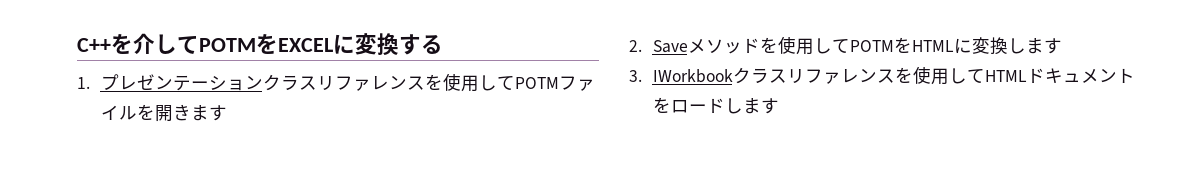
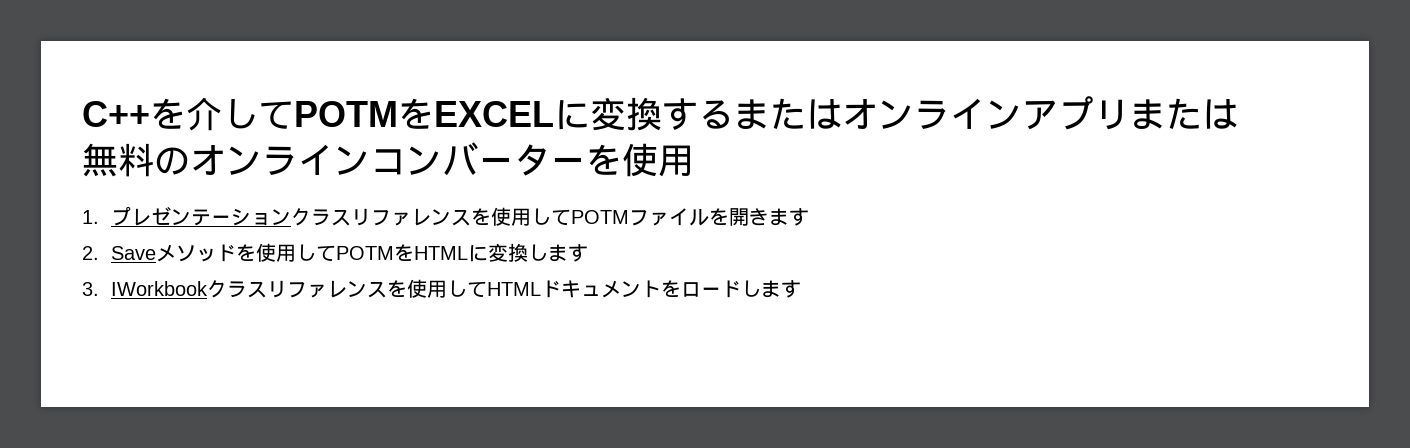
- C++を介してPOTMをEXCELに変換する
+ C++を介してPOTMをEXCELに変換するまたはオンラインアプリまたは無料のオンラインコンバーターを使用

